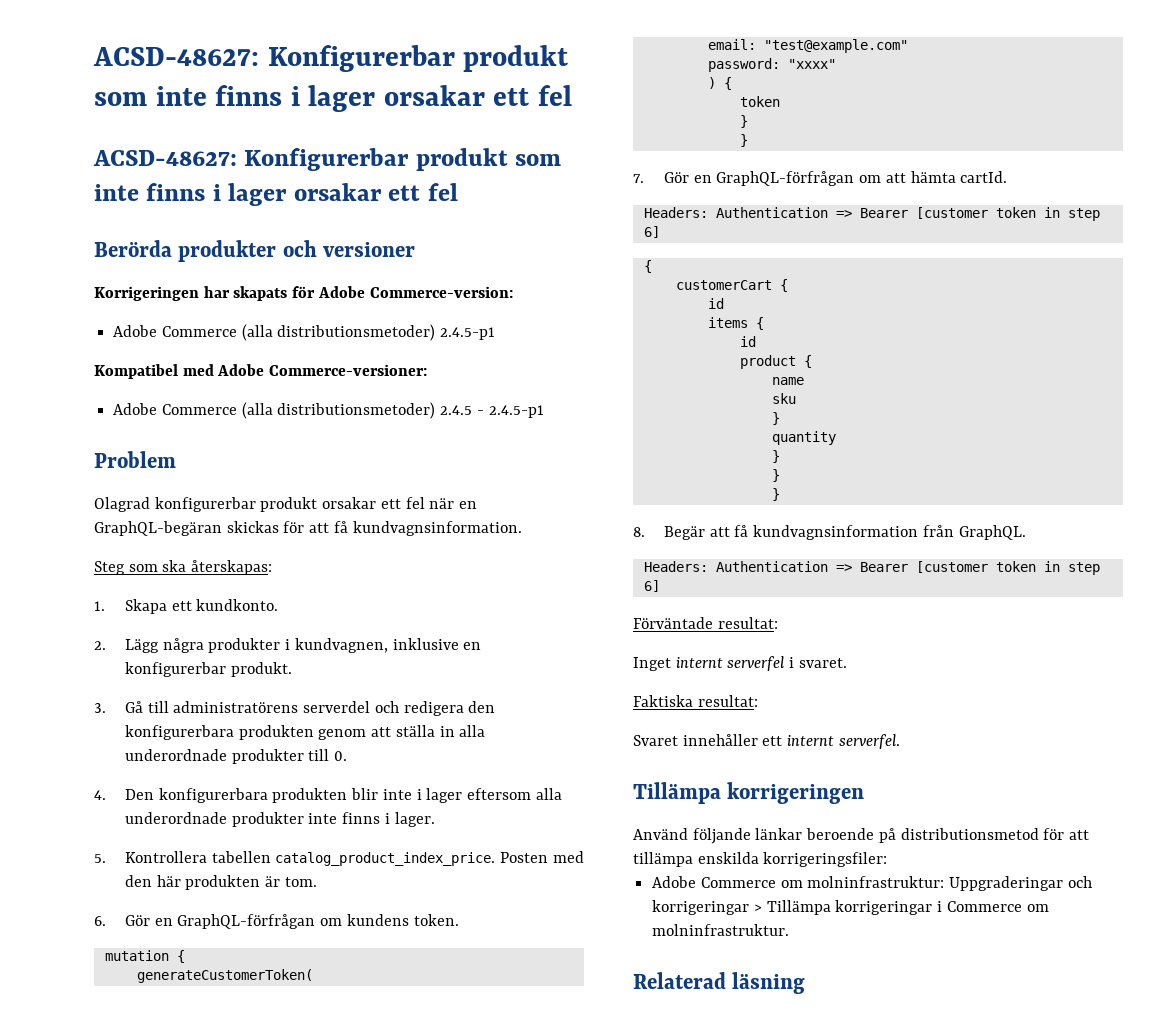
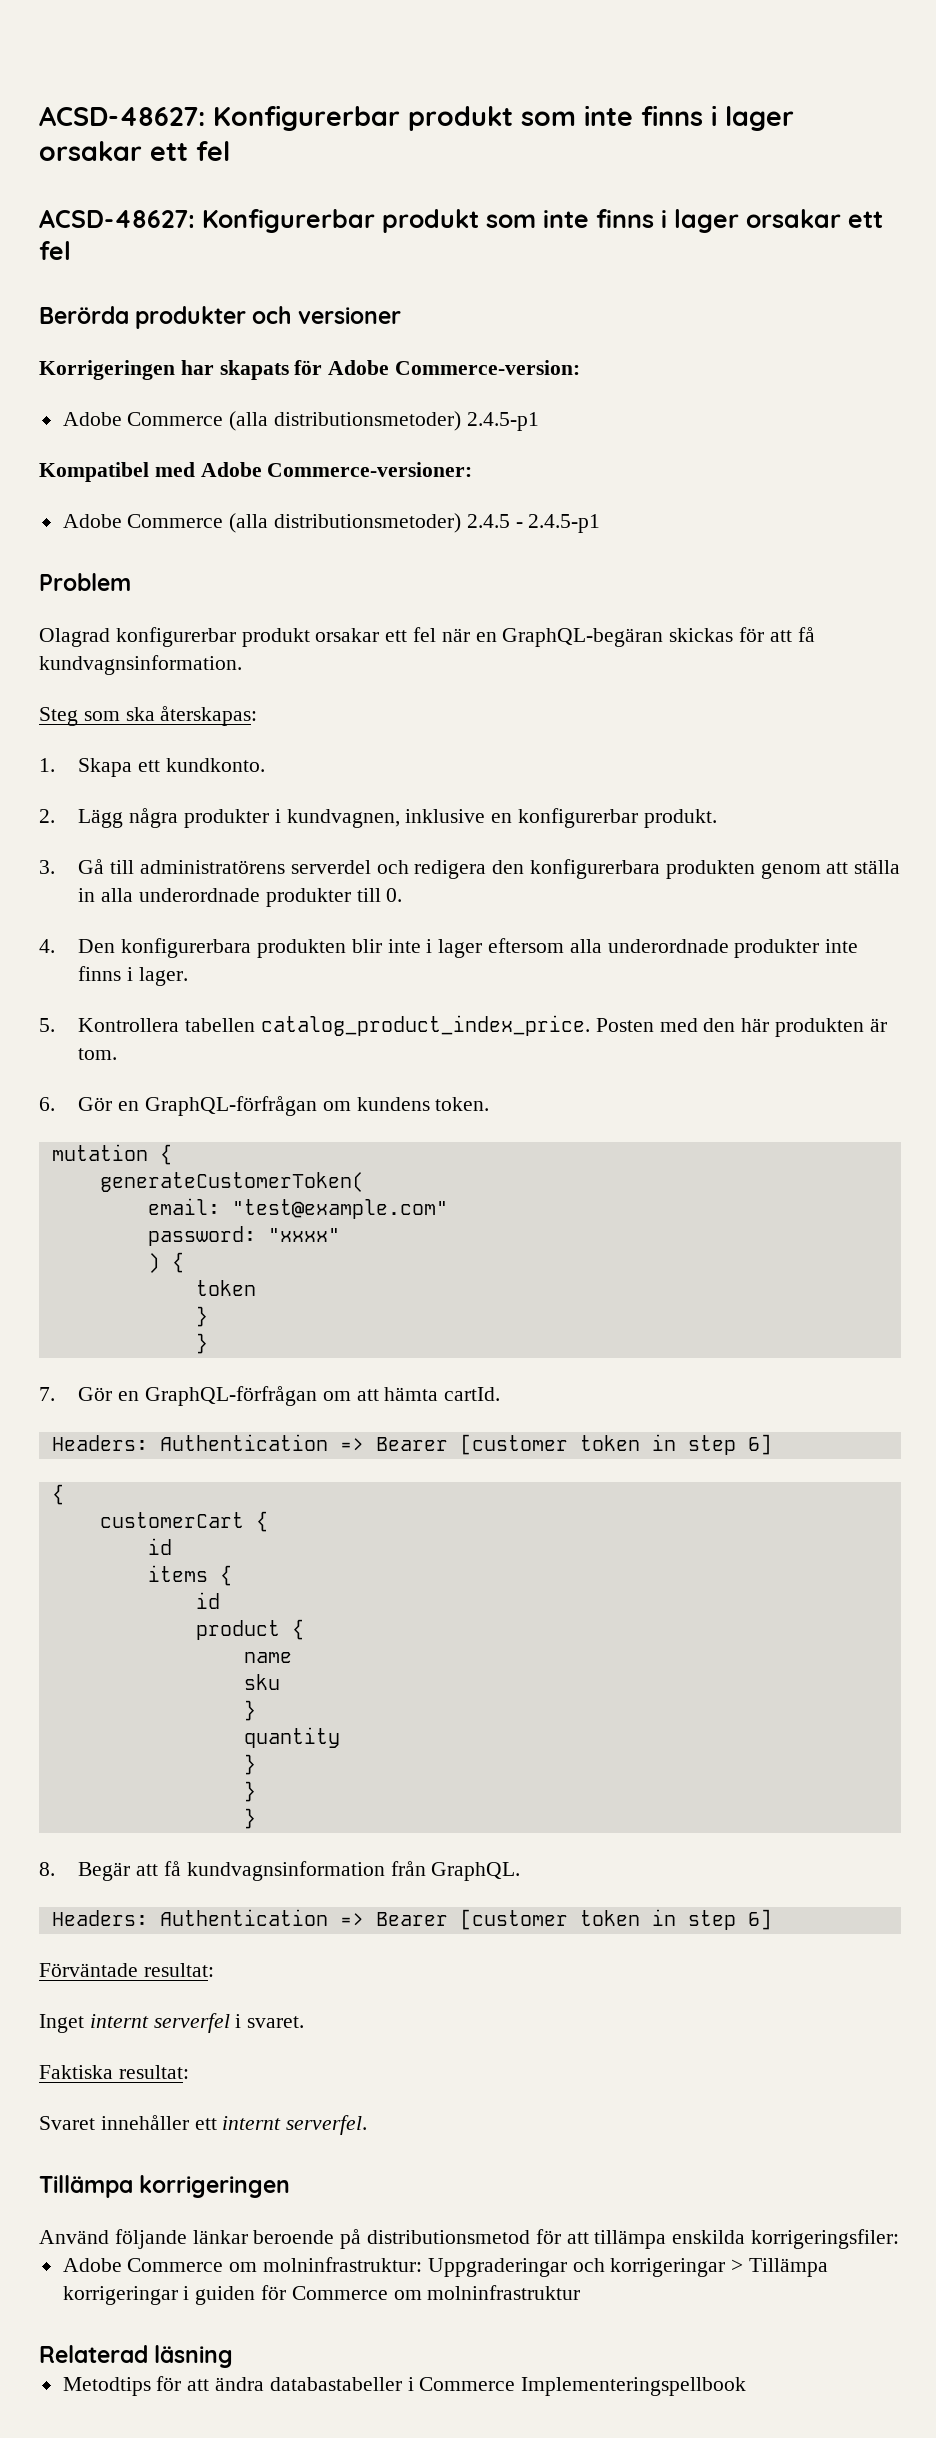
- Adobe Commerce om molninfrastruktur: Uppgraderingar och korrigeringar > Tillämpa korrigeringar i Commerce om molninfrastruktur.
+ Adobe Commerce om molninfrastruktur: Uppgraderingar och korrigeringar > Tillämpa korrigeringar i guiden för Commerce om molninfrastruktur
+ Metodtips för att ändra databastabeller i Commerce Implementeringspellbook

